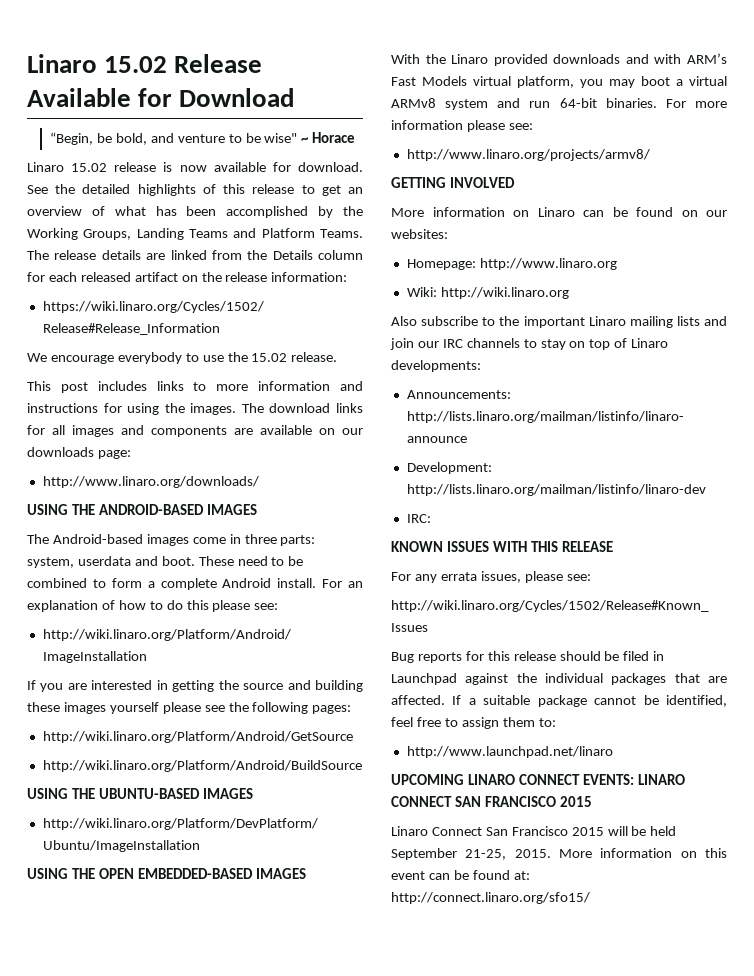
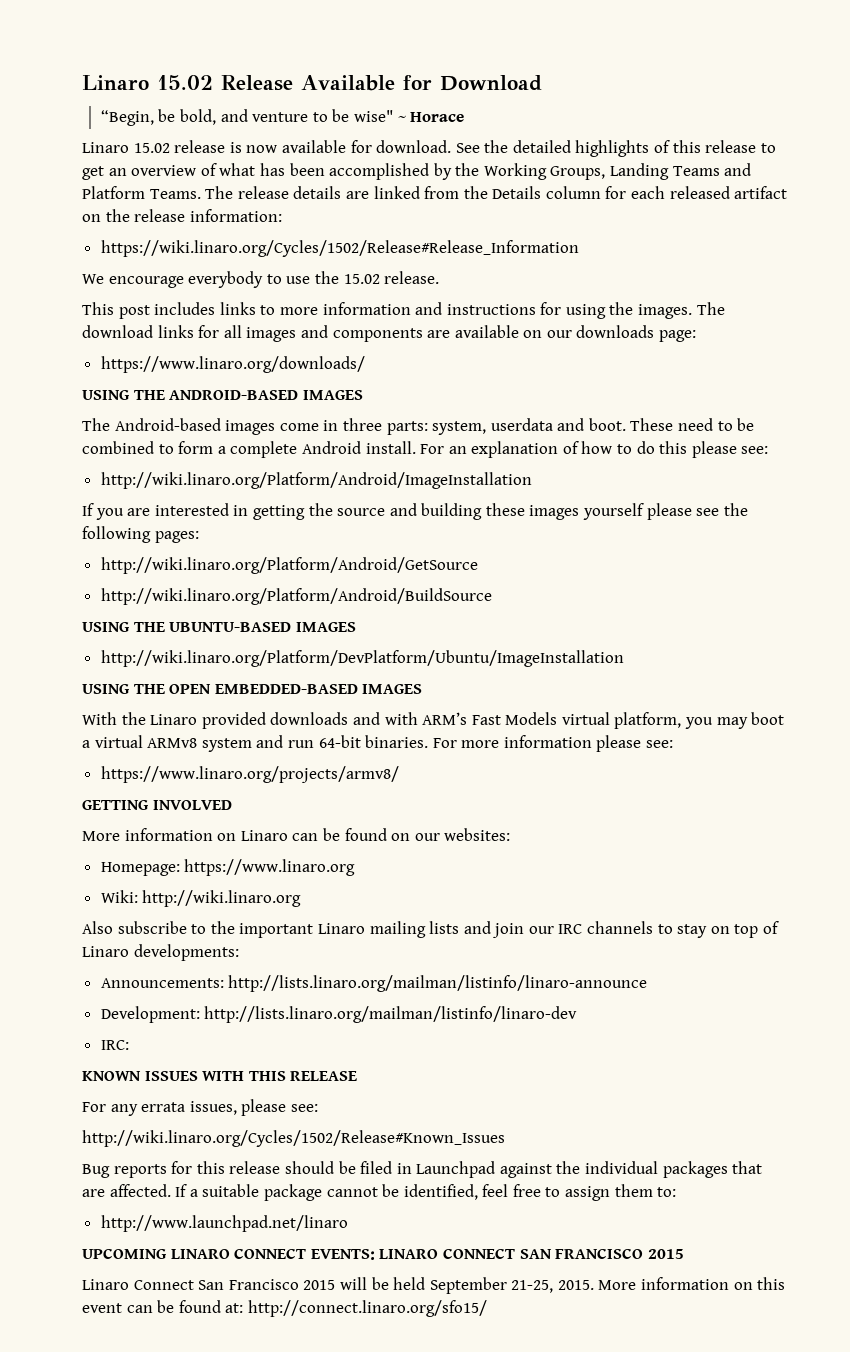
- http://www.linaro.org/downloads/
+ https://www.linaro.org/downloads/
- http://www.linaro.org/projects/armv8/
+ https://www.linaro.org/projects/armv8/
- Homepage: http://www.linaro.org
+ Homepage: https://www.linaro.org

